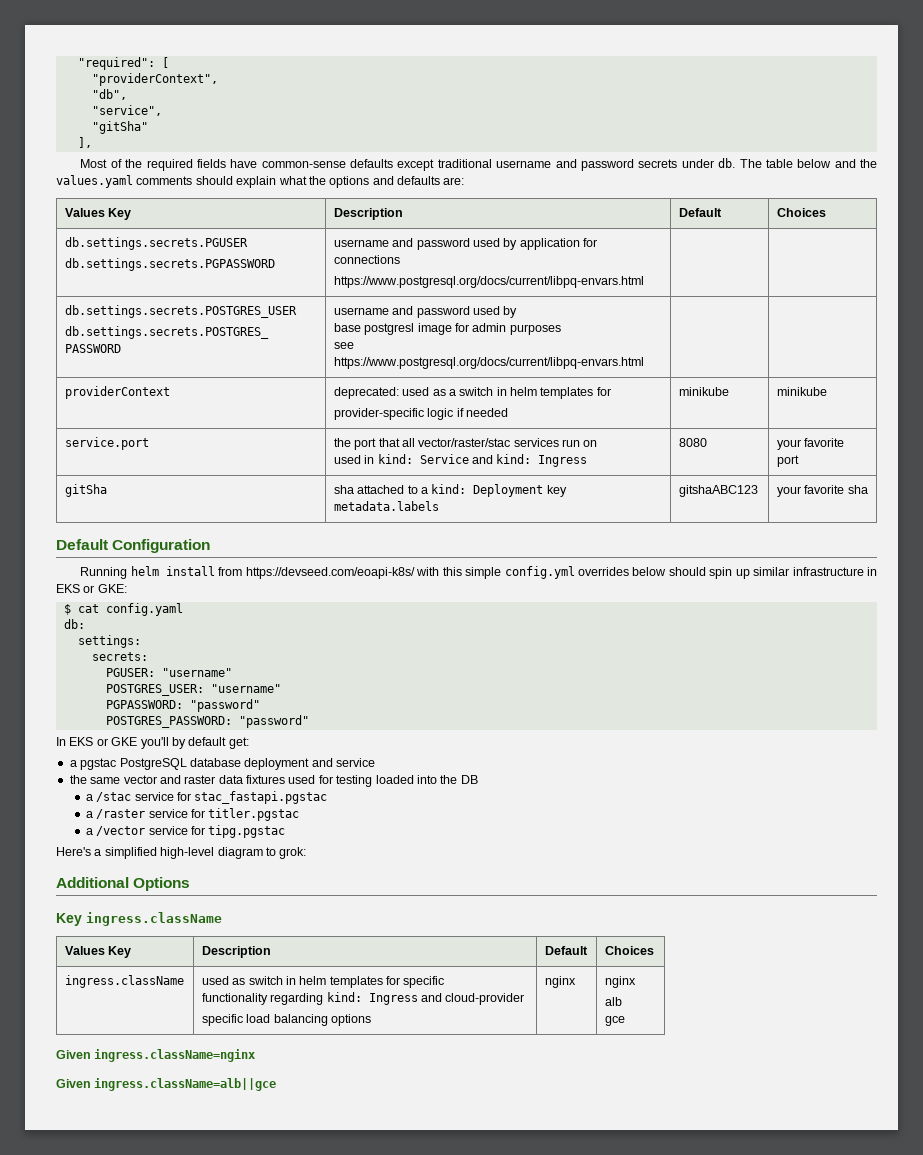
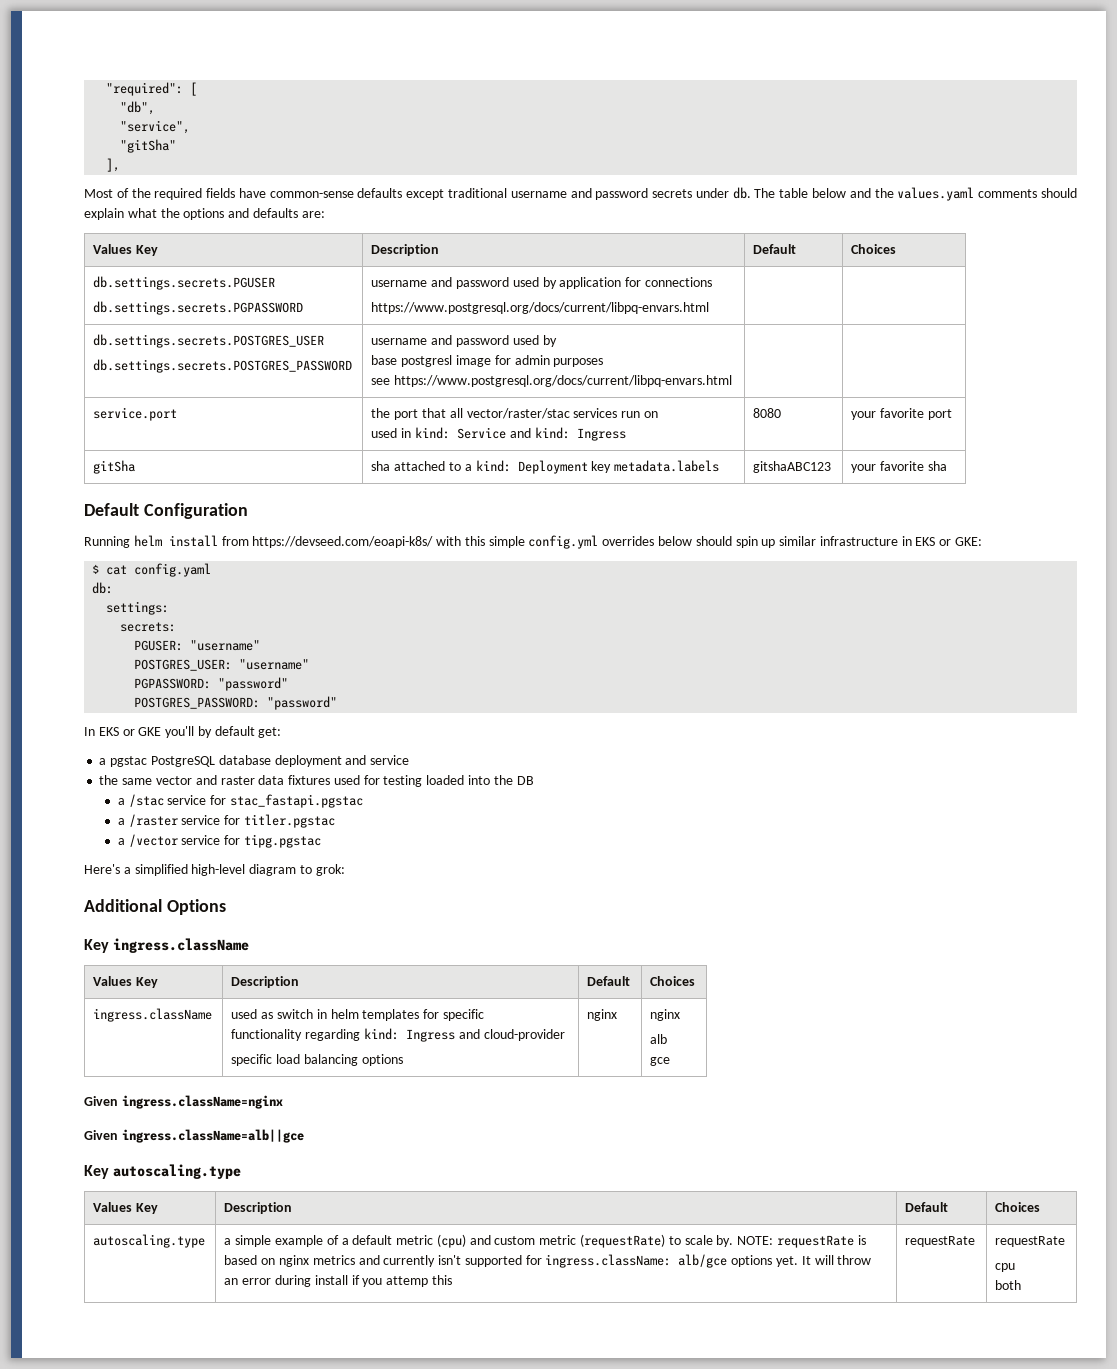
- "providerContext",
- providerContext | deprecated: used as a switch in helm templates for
- provider-specific logic if needed | minikube | minikube
+ Key autoscaling.type
+ Values Key | Description | Default | Choices
+ autoscaling.type | a simple example of a default metric (cpu) and custom metric (requestRate) to scale by. NOTE: requestRate is based on nginx metrics and currently isn't supported for ingress.className: alb/gce options yet. It will throw an error during install if you attemp this | requestRate | requestRate
+ cpu
+ both

